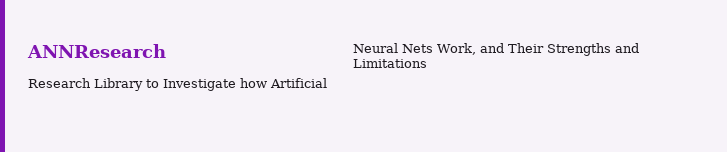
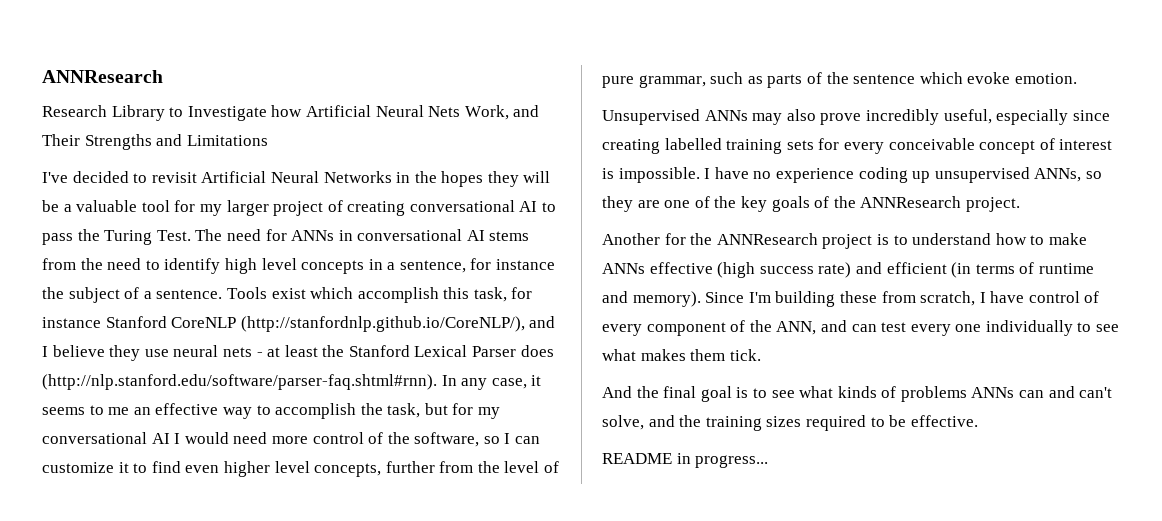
+ I've decided to revisit Artificial Neural Networks in the hopes they will be a valuable tool for my larger project of creating conversational AI to pass the Turing Test. The need for ANNs in conversational AI stems from the need to identify high level concepts in a sentence, for instance the subject of a sentence. Tools exist which accomplish this task, for instance Stanford CoreNLP (http://stanfordnlp.github.io/CoreNLP/), and I believe they use neural nets - at least the Stanford Lexical Parser does (http://nlp.stanford.edu/software/parser-faq.shtml#rnn). In any case, it seems to me an effective way to accomplish the task, but for my conversational AI I would need more control of the software, so I can customize it to find even higher level concepts, further from the level of pure grammar, such as parts of the sentence which evoke emotion.
+ Unsupervised ANNs may also prove incredibly useful, especially since creating labelled training sets for every conceivable concept of interest is impossible. I have no experience coding up unsupervised ANNs, so they are one of the key goals of the ANNResearch project.
+ Another for the ANNResearch project is to understand how to make ANNs effective (high success rate) and efficient (in terms of runtime and memory). Since I'm building these from scratch, I have control of every component of the ANN, and can test every one individually to see what makes them tick.
+ And the final goal is to see what kinds of problems ANNs can and can't solve, and the training sizes required to be effective.
+ README in progress...

